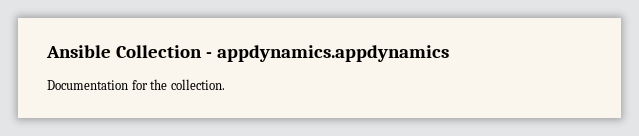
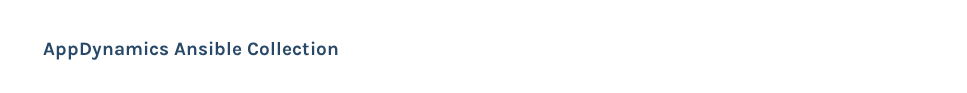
- Ansible Collection - appdynamics.appdynamics
- Documentation for the collection.
+ AppDynamics Ansible Collection

